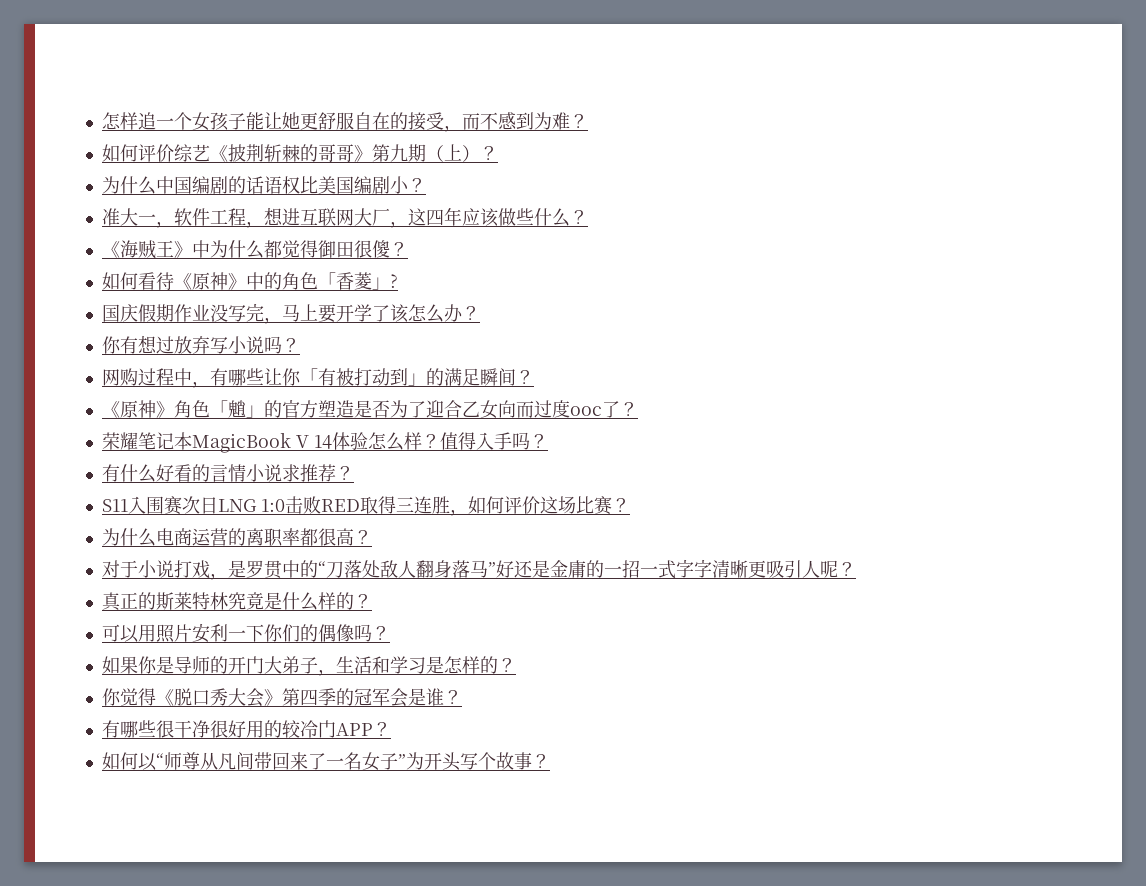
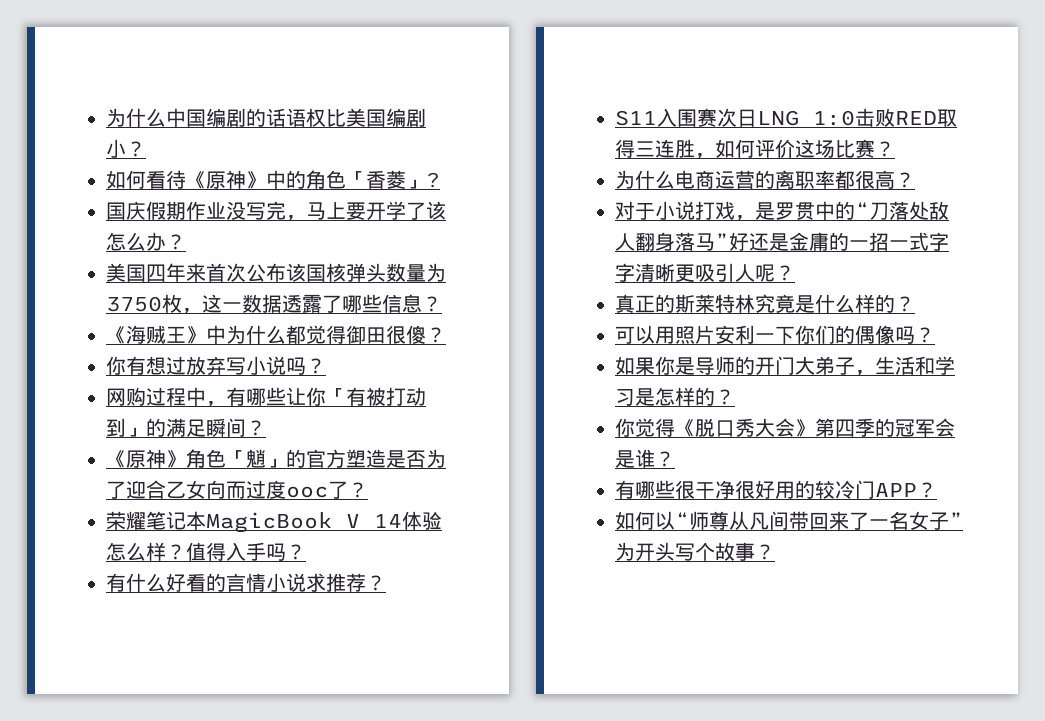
- 怎样追一个女孩子能让她更舒服自在的接受，而不感到为难？
- 如何评价综艺《披荆斩棘的哥哥》第九期（上）？
- 准大一，软件工程，想进互联网大厂，这四年应该做些什么？
- 《海贼王》中为什么都觉得御田很傻？
+ 美国四年来首次公布该国核弹头数量为3750枚，这一数据透露了哪些信息？
+ 《海贼王》中为什么都觉得御田很傻？

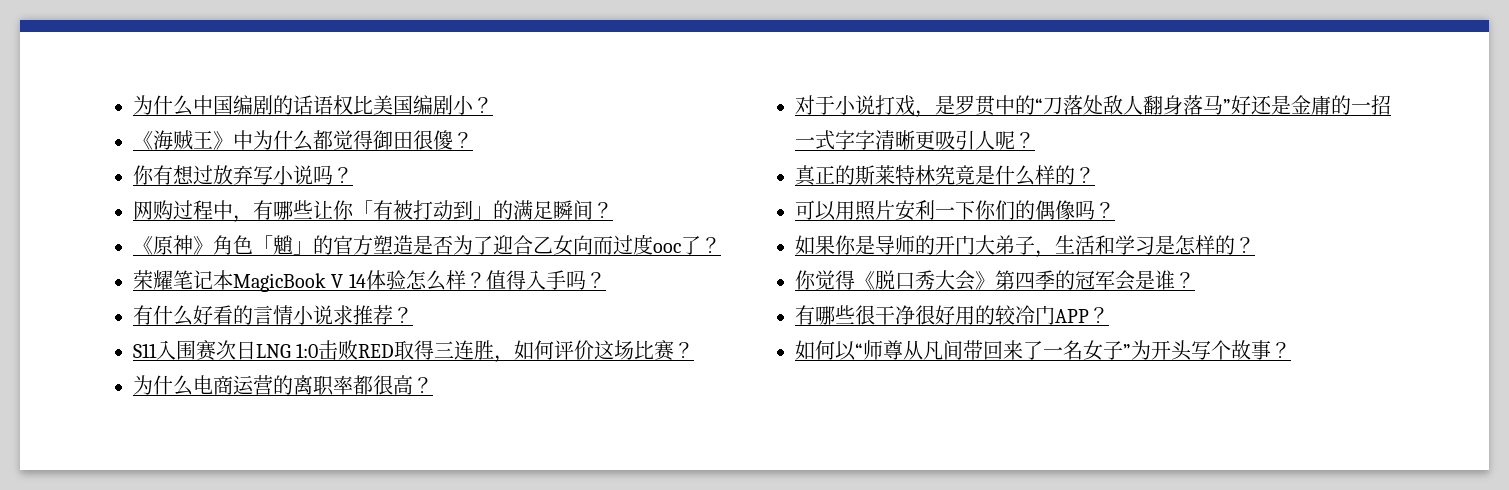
- 如何看待《原神》中的角色「香菱」?
- 国庆假期作业没写完，马上要开学了该怎么办？
- 美国四年来首次公布该国核弹头数量为3750枚，这一数据透露了哪些信息？

